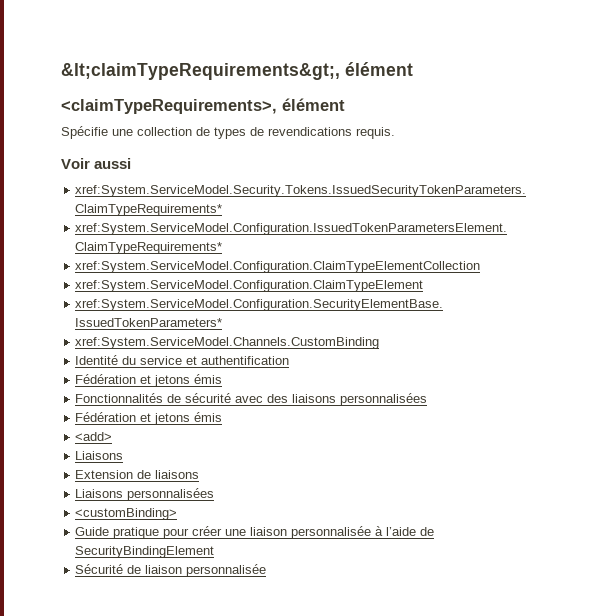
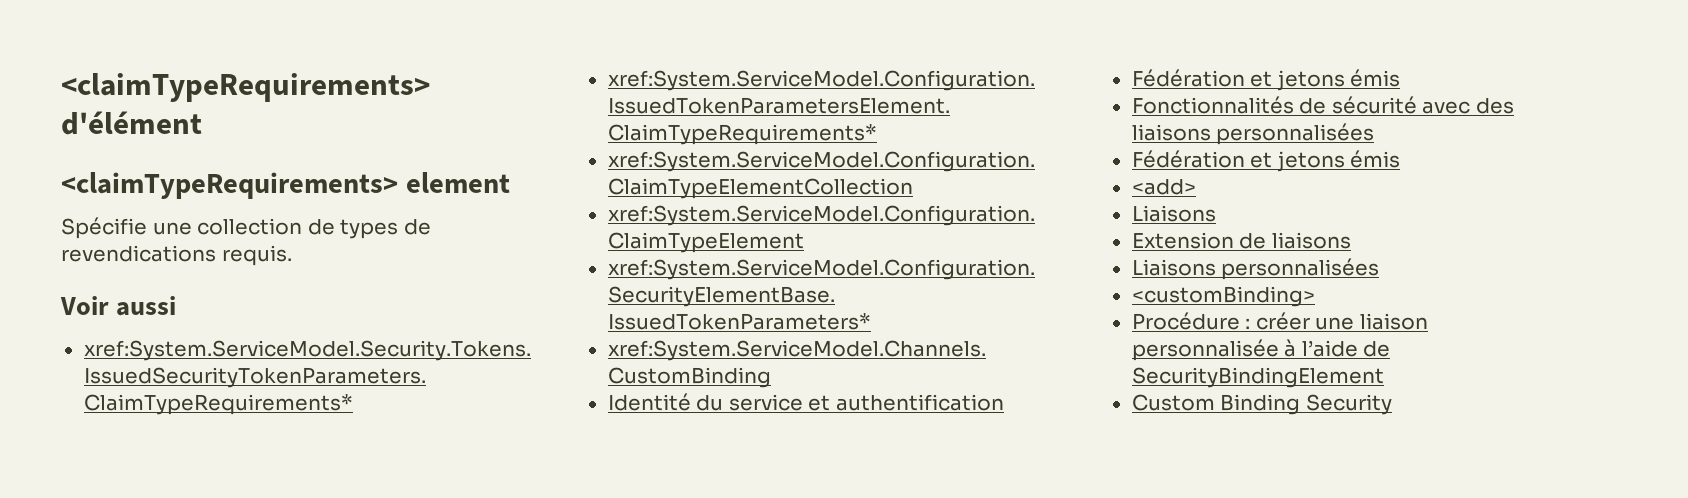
- &lt;claimTypeRequirements&gt;, élément
- <claimTypeRequirements>, élément
+ <claimTypeRequirements> d'élément
+ <claimTypeRequirements> element
- Guide pratique pour créer une liaison personnalisée à l’aide de SecurityBindingElement
+ Procédure : créer une liaison personnalisée à l’aide de SecurityBindingElement
- Sécurité de liaison personnalisée
+ Custom Binding Security

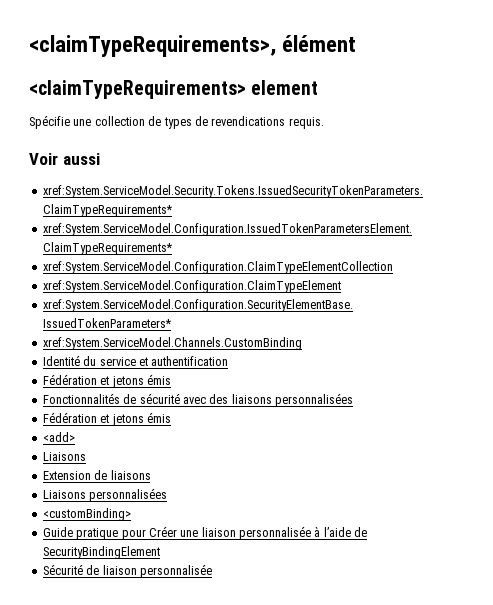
- <claimTypeRequirements> d'élément
+ <claimTypeRequirements>, élément
- Procédure : créer une liaison personnalisée à l’aide de SecurityBindingElement
+ Guide pratique pour Créer une liaison personnalisée à l’aide de SecurityBindingElement
- Custom Binding Security
+ Sécurité de liaison personnalisée

